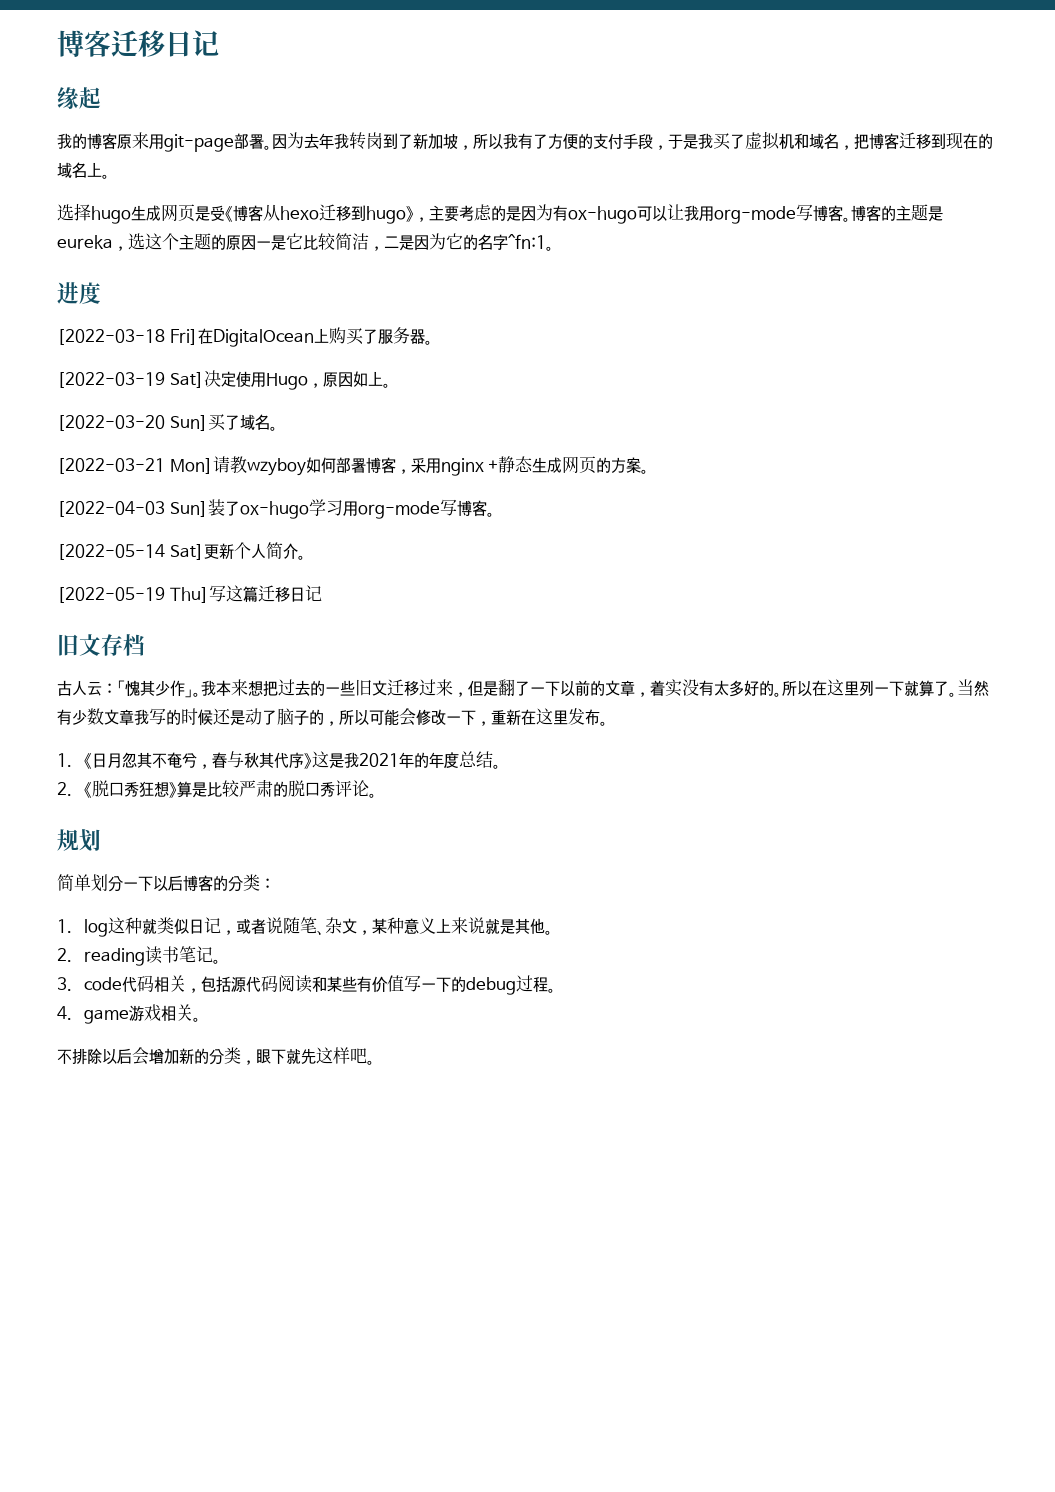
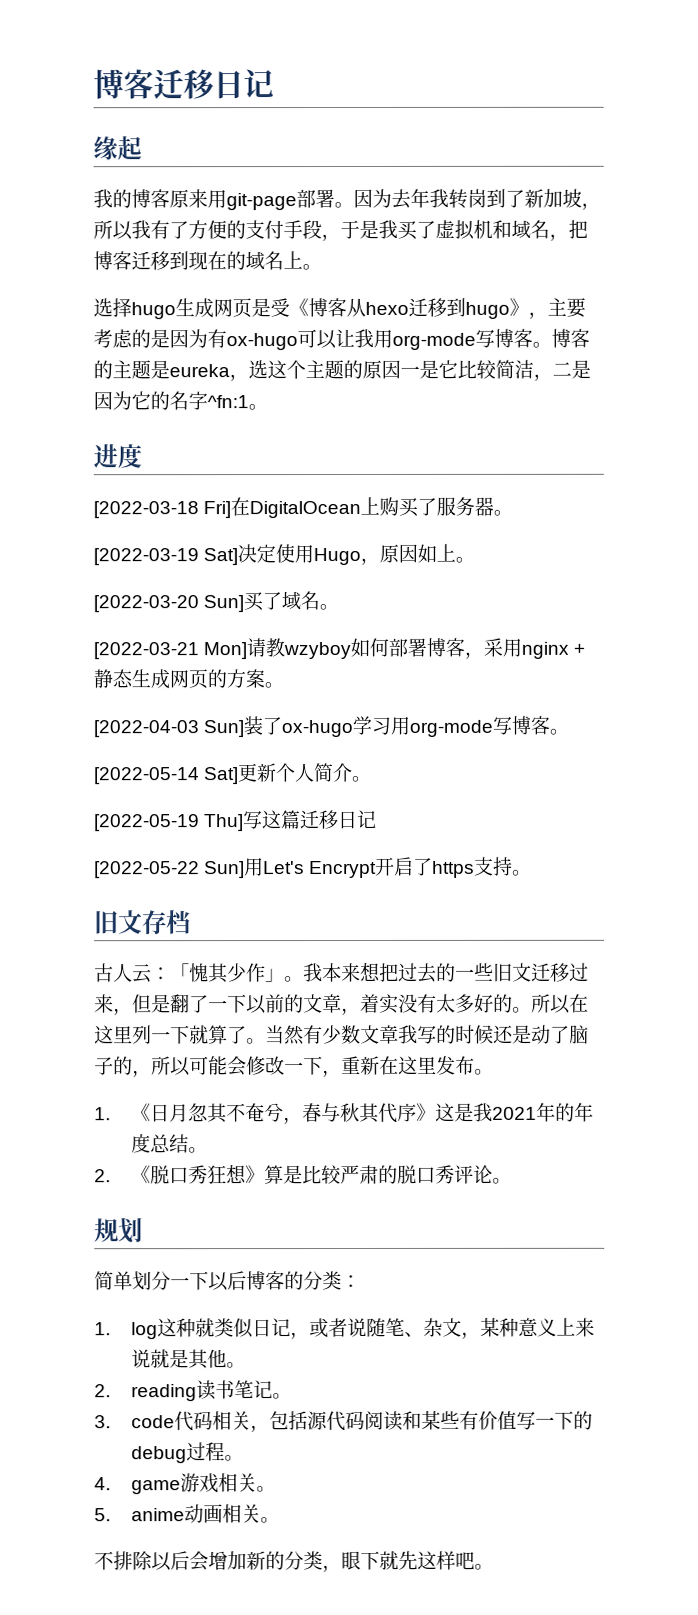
+ [2022-05-22 Sun]用Let's Encrypt开启了https支持。
+ 5. anime动画相关。

